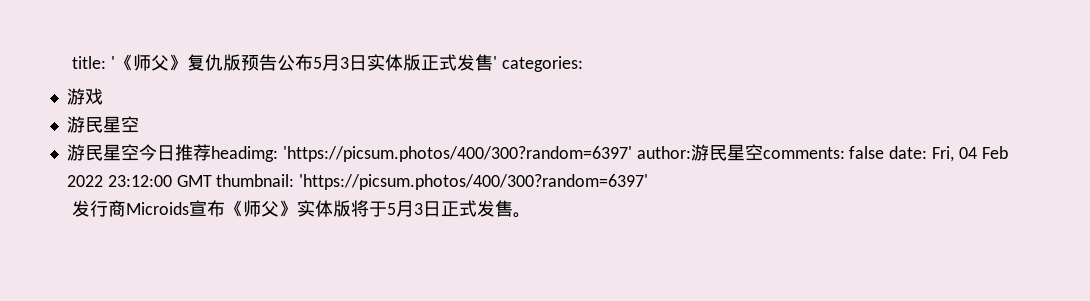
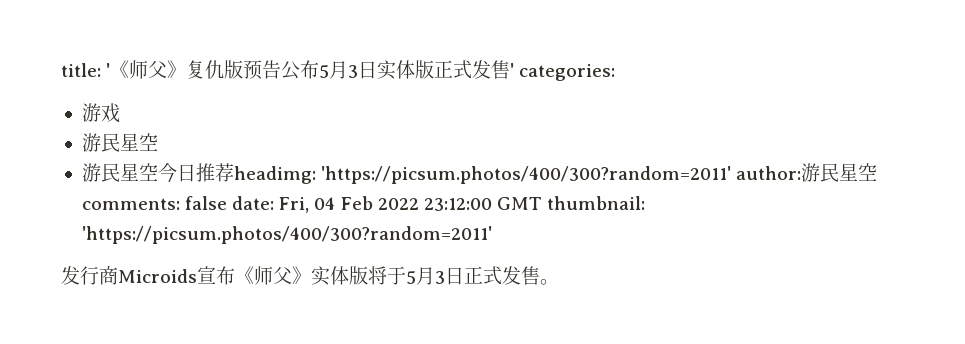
- 游民星空今日推荐headimg: 'https://picsum.photos/400/300?random=6397' author:游民星空comments: false date: Fri, 04 Feb 2022 23:12:00 GMT thumbnail: 'https://picsum.photos/400/300?random=6397'
+ 游民星空今日推荐headimg: 'https://picsum.photos/400/300?random=2011' author:游民星空comments: false date: Fri, 04 Feb 2022 23:12:00 GMT thumbnail: 'https://picsum.photos/400/300?random=2011'

